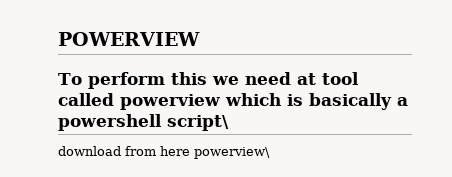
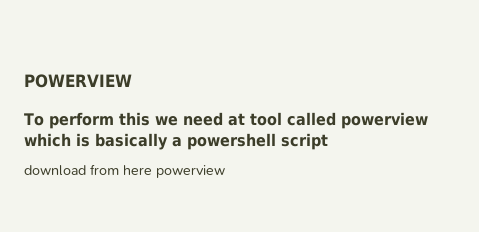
- To perform this we need at tool called powerview which is basically a powershell script\
+ To perform this we need at tool called powerview which is basically a powershell script
- download from here powerview\
+ download from here powerview

